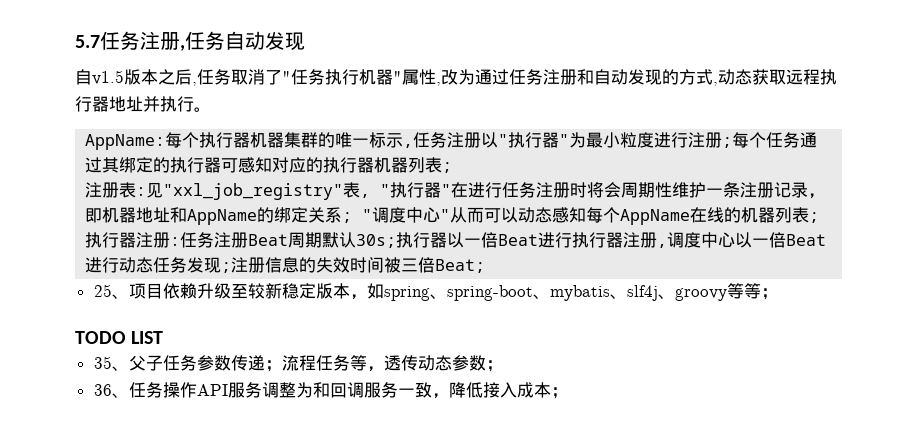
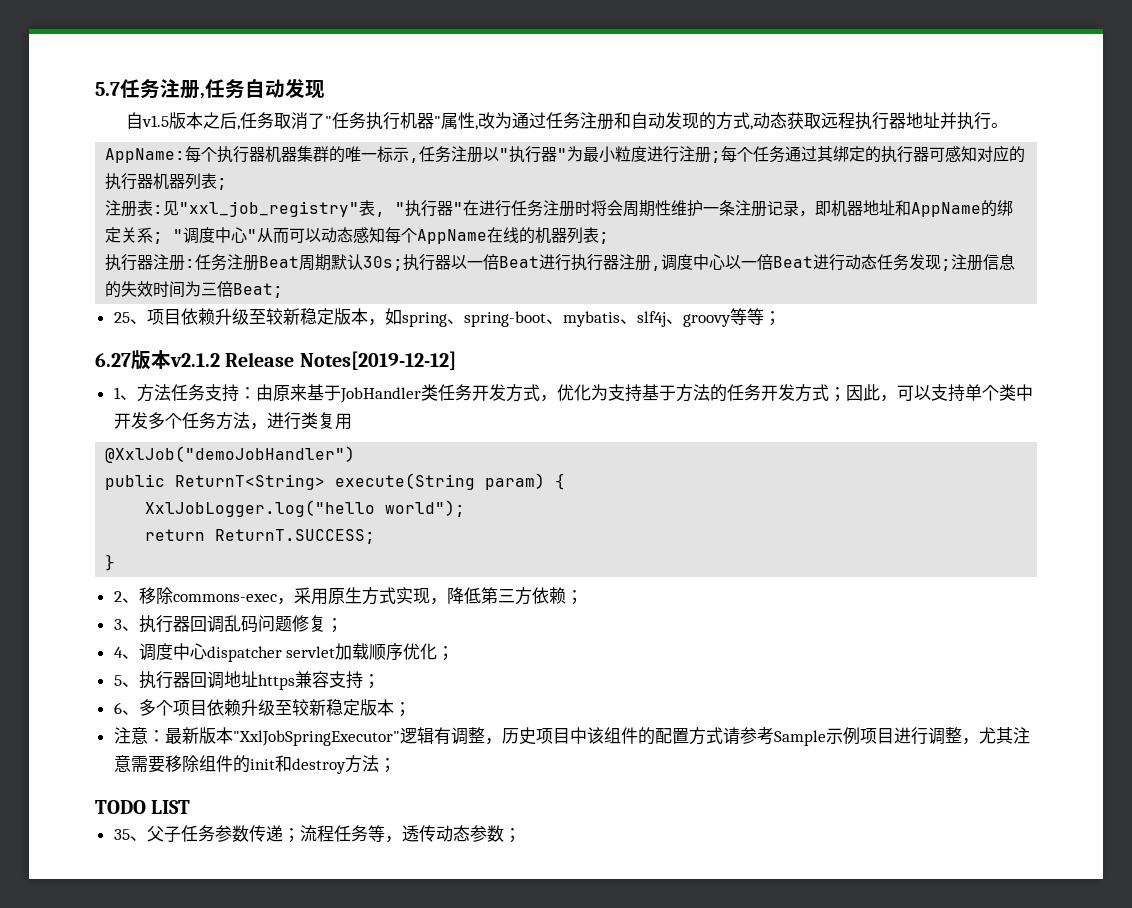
- 执行器注册:任务注册Beat周期默认30s;执行器以一倍Beat进行执行器注册,调度中心以一倍Beat进行动态任务发现;注册信息的失效时间被三倍Beat;
+ 执行器注册:任务注册Beat周期默认30s;执行器以一倍Beat进行执行器注册,调度中心以一倍Beat进行动态任务发现;注册信息的失效时间为三倍Beat;
+ 6.27版本v2.1.2 Release Notes[2019-12-12]
+ 1、方法任务支持：由原来基于JobHandler类任务开发方式，优化为支持基于方法的任务开发方式；因此，可以支持单个类中开发多个任务方法，进行类复用
+ @XxlJob("demoJobHandler")
+ public ReturnT<String> execute(String param) {
+ XxlJobLogger.log("hello world");
+ return ReturnT.SUCCESS;
+ }
+ 2、移除commons-exec，采用原生方式实现，降低第三方依赖；
+ 3、执行器回调乱码问题修复；
+ 4、调度中心dispatcher servlet加载顺序优化；
+ 5、执行器回调地址https兼容支持；
+ 6、多个项目依赖升级至较新稳定版本；
+ 注意：最新版本"XxlJobSpringExecutor"逻辑有调整，历史项目中该组件的配置方式请参考Sample示例项目进行调整，尤其注意需要移除组件的init和destroy方法；
- 36、任务操作API服务调整为和回调服务一致，降低接入成本；

